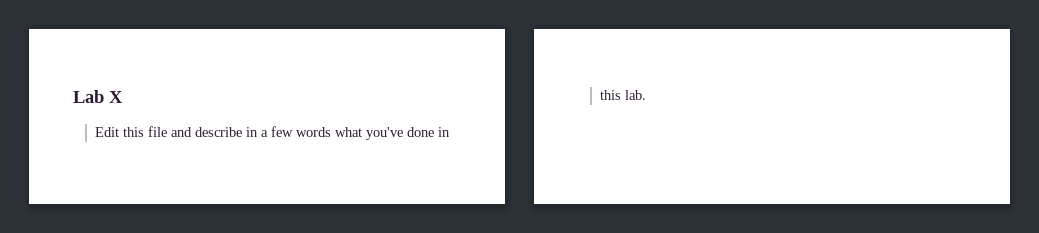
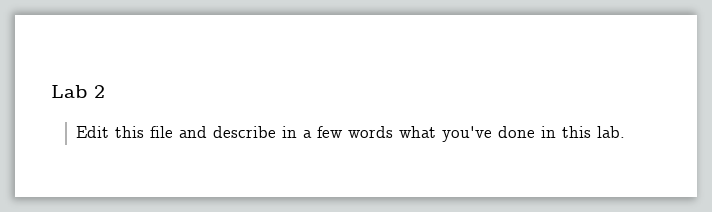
- Lab X
+ Lab 2

